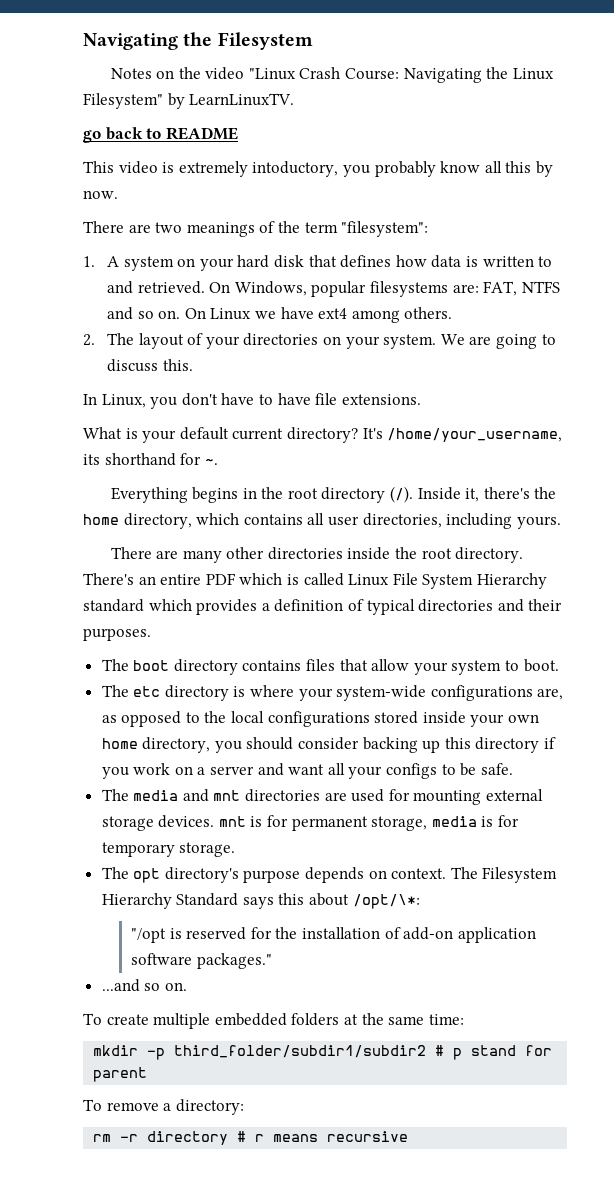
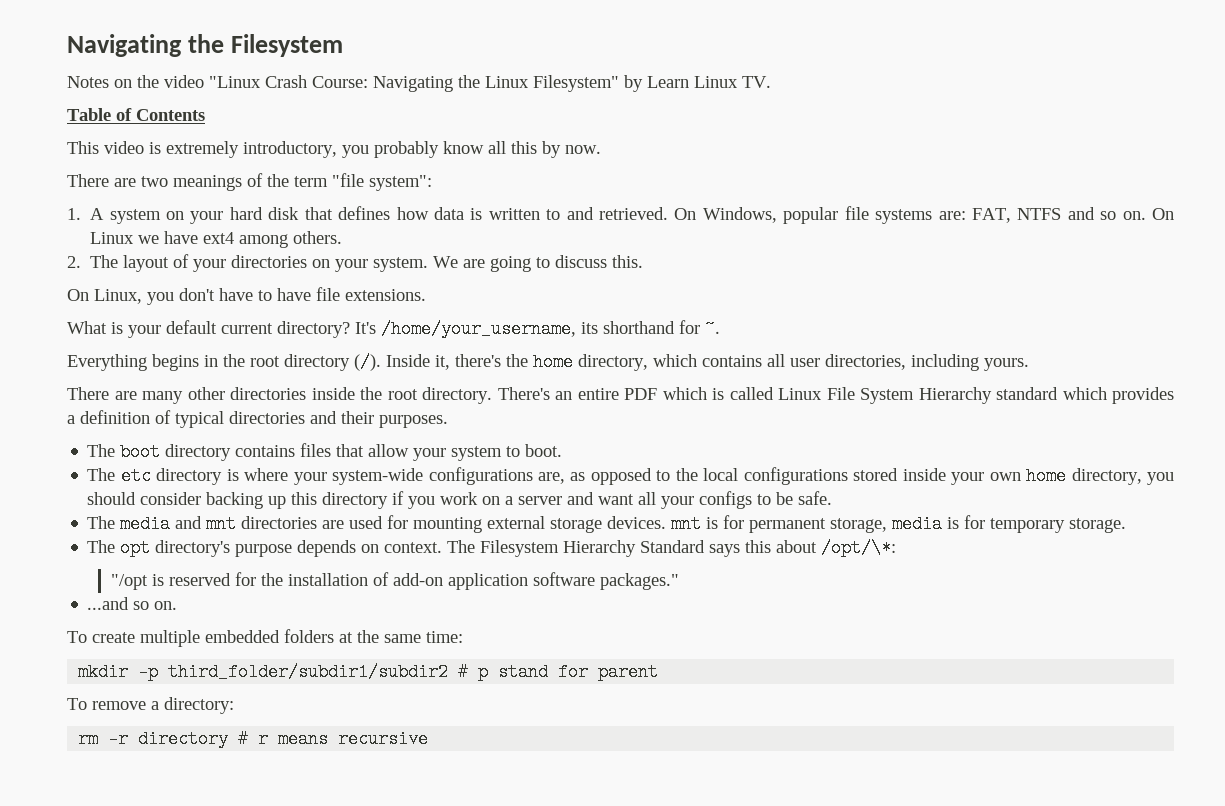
- Notes on the video "Linux Crash Course: Navigating the Linux Filesystem" by LearnLinuxTV.
- go back to README
+ Notes on the video "Linux Crash Course: Navigating the Linux Filesystem" by Learn Linux TV.
+ Table of Contents
- This video is extremely intoductory, you probably know all this by now.
+ This video is extremely introductory, you probably know all this by now.
- There are two meanings of the term "filesystem":
+ There are two meanings of the term "file system":
- On Windows, popular filesystems are: FAT, NTFS and so on.
+ On Windows, popular file systems are: FAT, NTFS and so on.
- In Linux, you don't have to have file extensions.
+ On Linux, you don't have to have file extensions.

